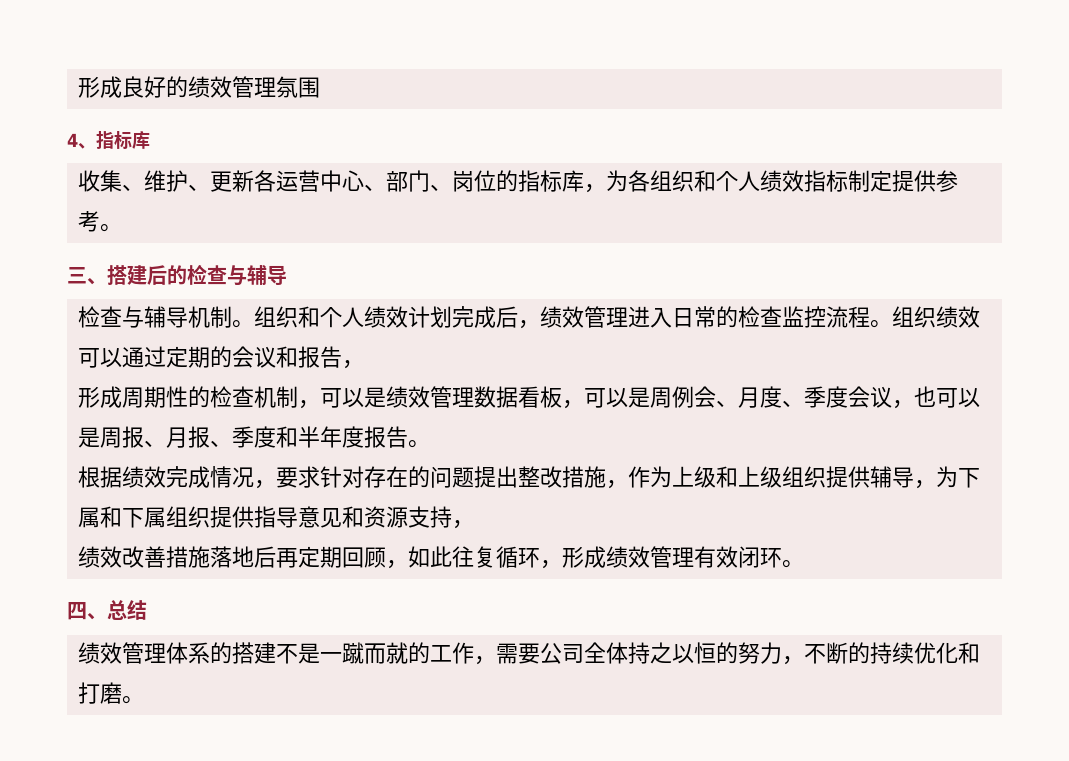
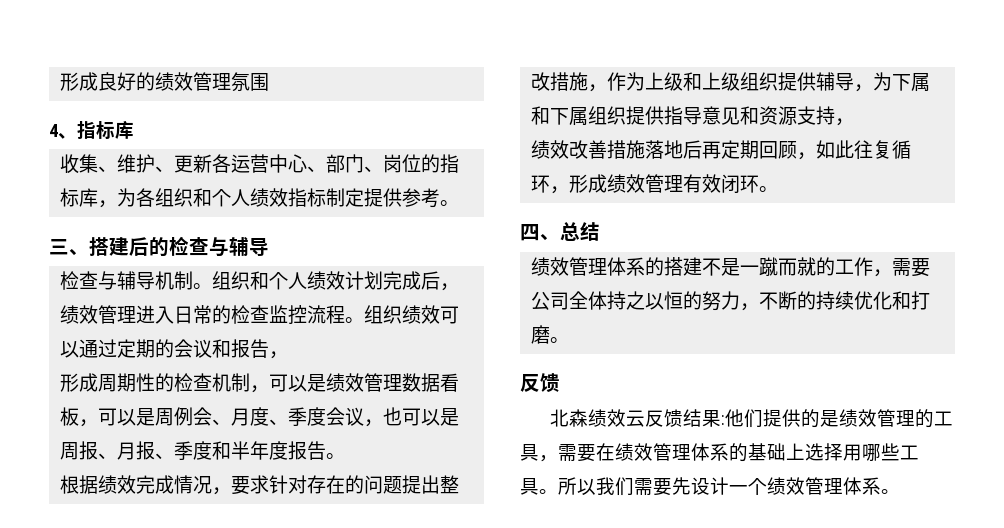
  绩效管理体系的搭建不是一蹴而就的工作，需要公司全体持之以恒的努力，不断的持续优化和打磨。
+ 反馈
+ 北森绩效云反馈结果:他们提供的是绩效管理的工具，需要在绩效管理体系的基础上选择用哪些工具。所以我们需要先设计一个绩效管理体系。

